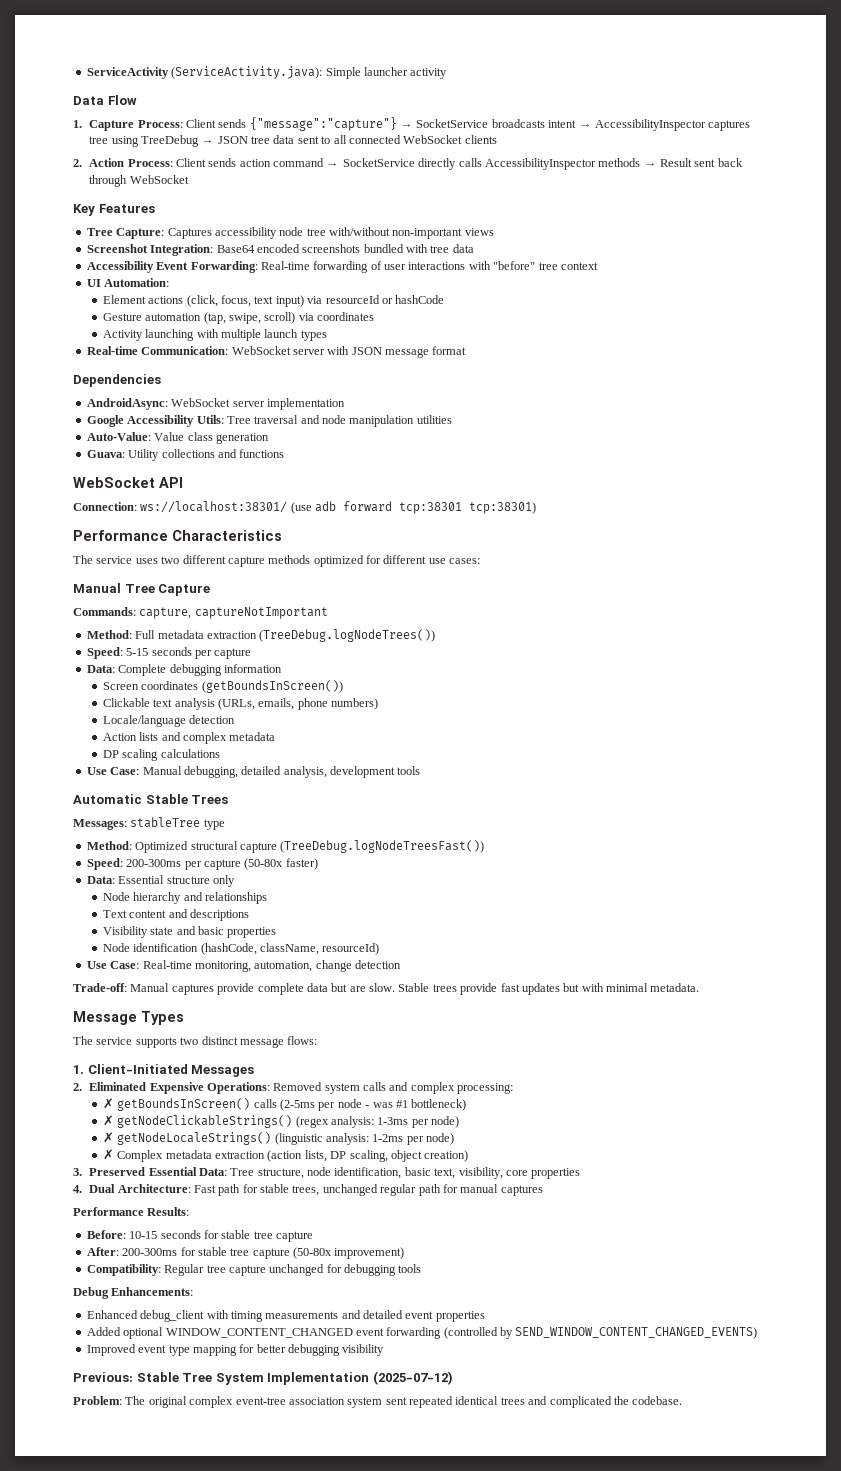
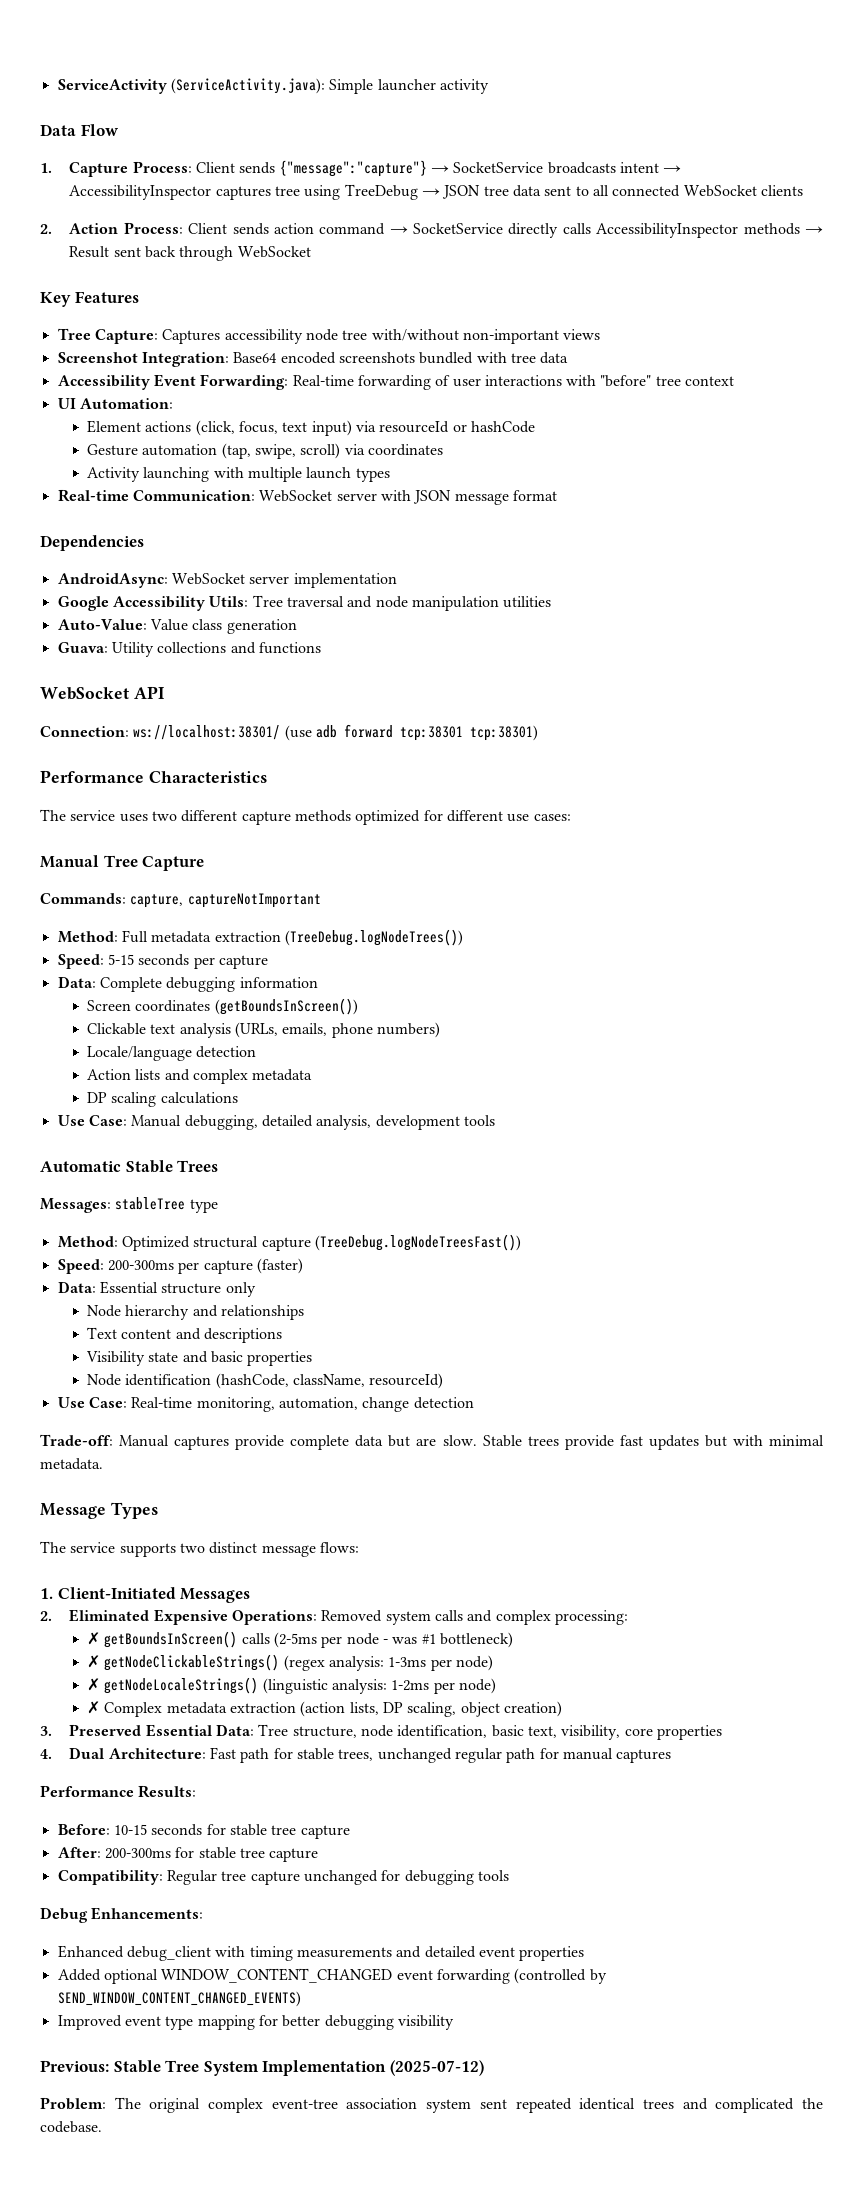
- Speed: 200-300ms per capture (50-80x faster)
+ Speed: 200-300ms per capture (faster)
- After: 200-300ms for stable tree capture (50-80x improvement)
+ After: 200-300ms for stable tree capture

